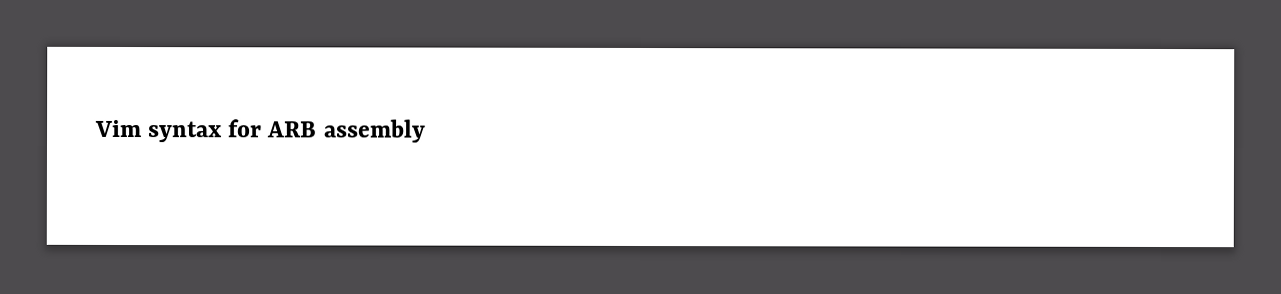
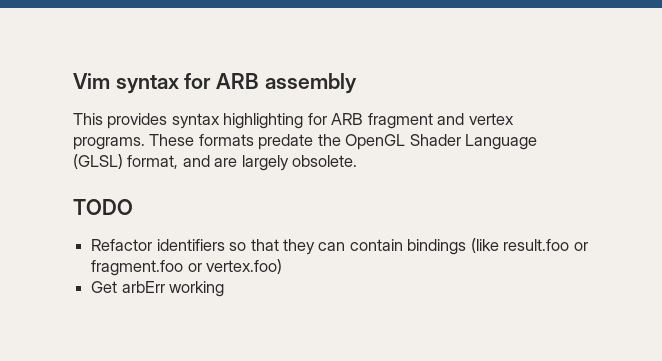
+ This provides syntax highlighting for ARB fragment and vertex programs. These formats predate the OpenGL Shader Language (GLSL) format, and are largely obsolete.
+ TODO
+ Refactor identifiers so that they can contain bindings (like result.foo or fragment.foo or vertex.foo)
+ Get arbErr working

